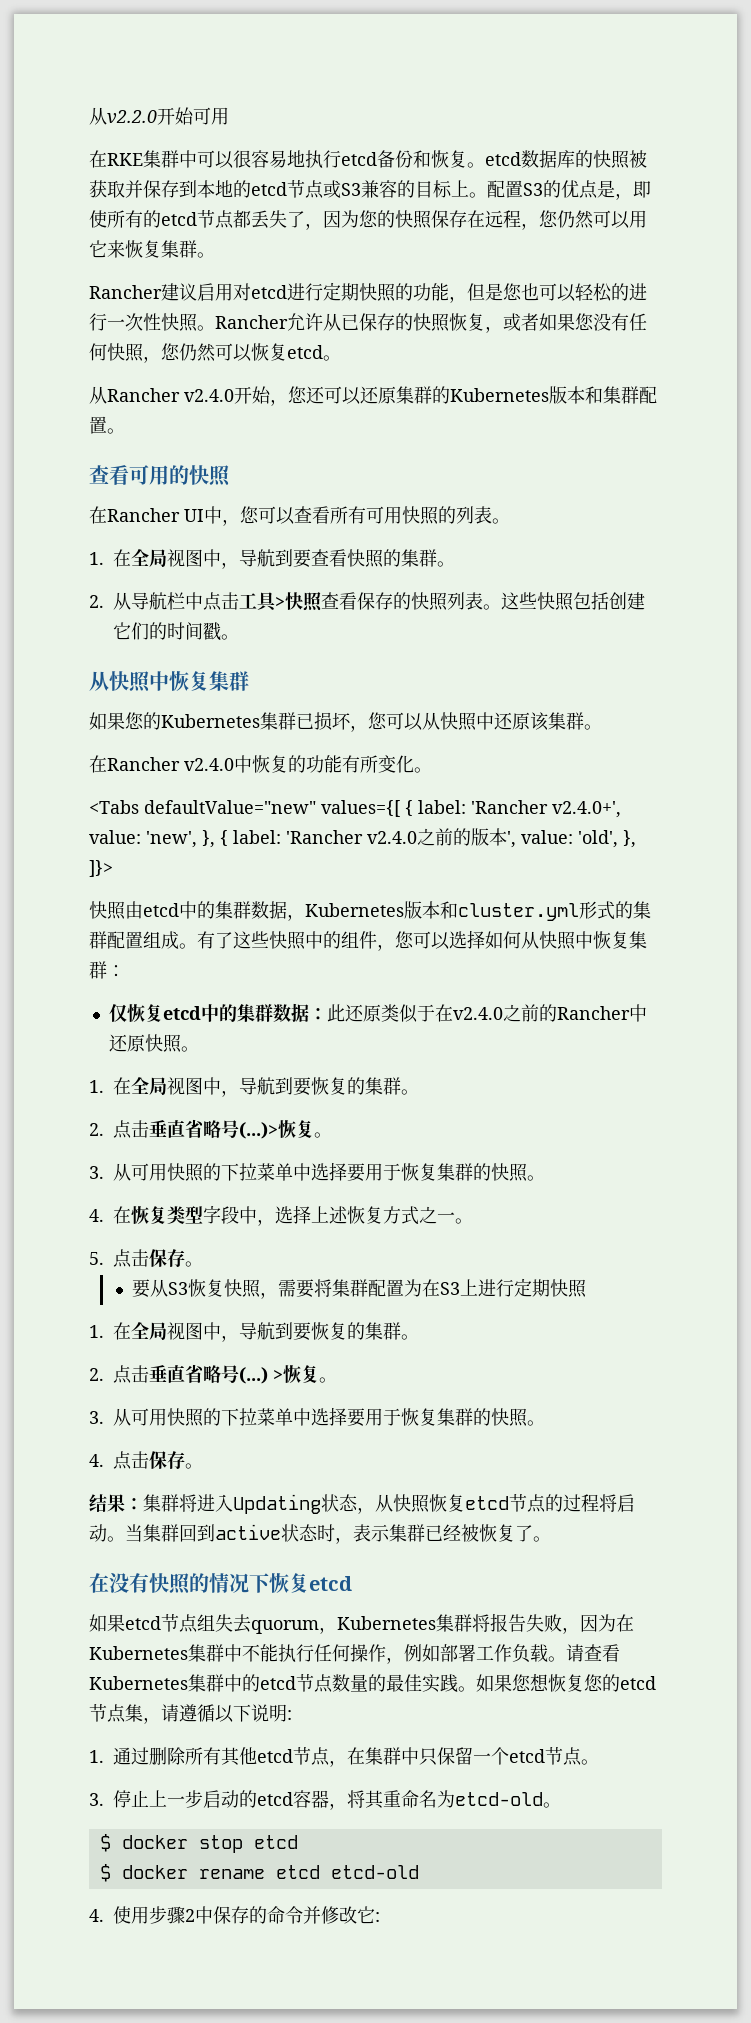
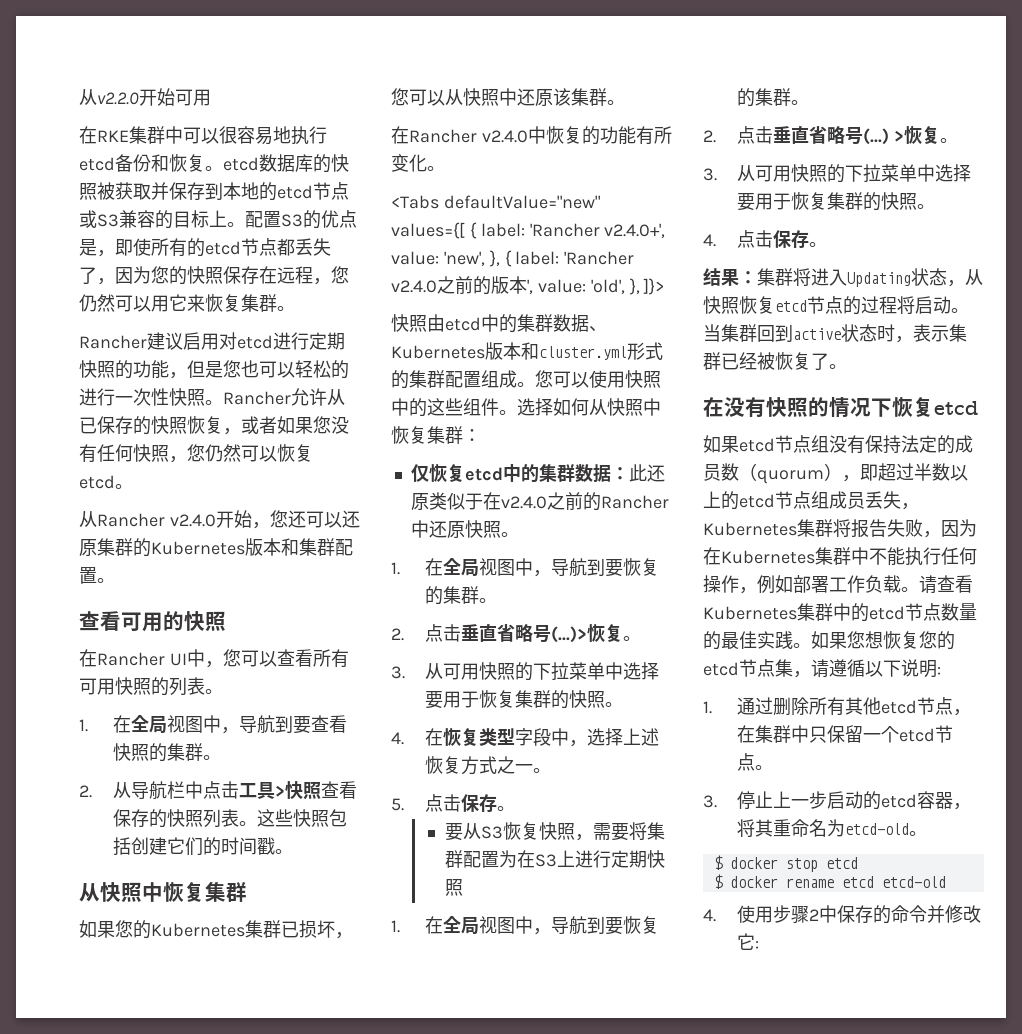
- 快照由etcd中的集群数据，Kubernetes版本和cluster.yml形式的集群配置组成。
+ 快照由etcd中的集群数据、Kubernetes版本和cluster.yml形式的集群配置组成。
- 有了这些快照中的组件，您可以选择如何从快照中恢复集群：
+ 您可以使用快照中的这些组件。选择如何从快照中恢复集群：
- 如果etcd节点组失去quorum，Kubernetes集群将报告失败，因为在Kubernetes集群中不能执行任何操作，例如部署工作负载。
+ 如果etcd节点组没有保持法定的成员数（quorum），即超过半数以上的etcd节点组成员丢失，Kubernetes集群将报告失败，因为在Kubernetes集群中不能执行任何操作，例如部署工作负载。

